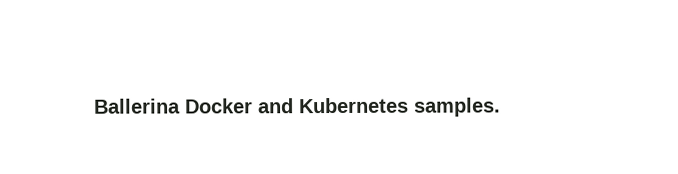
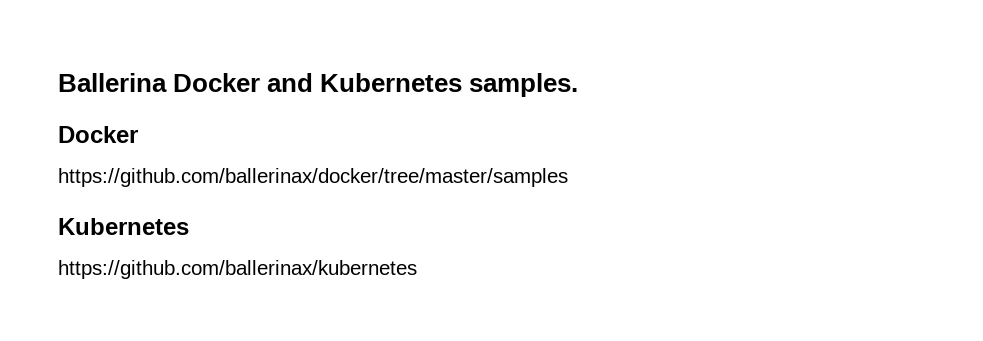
  Ballerina Docker and Kubernetes samples.
+ Docker
+ https://github.com/ballerinax/docker/tree/master/samples
+ Kubernetes
+ https://github.com/ballerinax/kubernetes

